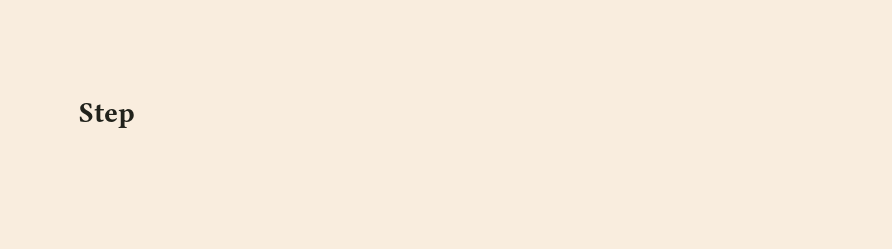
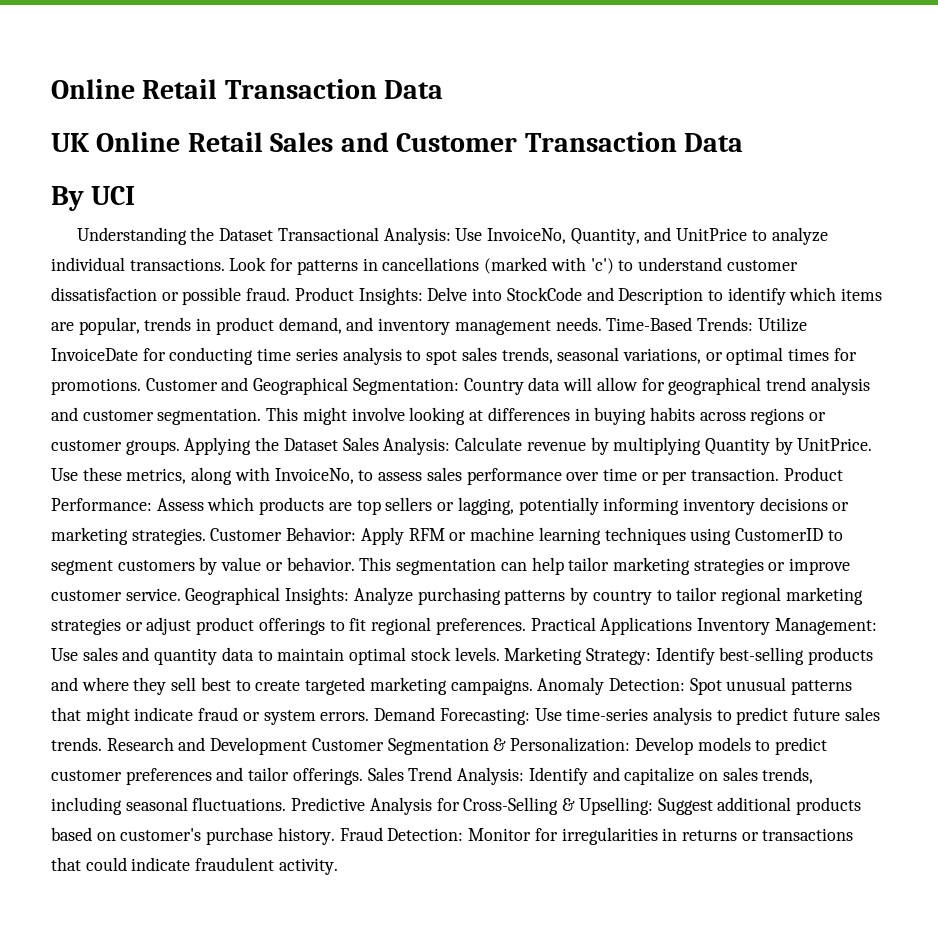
- Step
+ Online Retail Transaction Data
+ UK Online Retail Sales and Customer Transaction Data
+ By UCI
+ Understanding the Dataset Transactional Analysis: Use InvoiceNo, Quantity, and UnitPrice to analyze individual transactions. Look for patterns in cancellations (marked with 'c') to understand customer dissatisfaction or possible fraud. Product Insights: Delve into StockCode and Description to identify which items are popular, trends in product demand, and inventory management needs. Time-Based Trends: Utilize InvoiceDate for conducting time series analysis to spot sales trends, seasonal variations, or optimal times for promotions. Customer and Geographical Segmentation: Country data will allow for geographical trend analysis and customer segmentation. This might involve looking at differences in buying habits across regions or customer groups. Applying the Dataset Sales Analysis: Calculate revenue by multiplying Quantity by UnitPrice. Use these metrics, along with InvoiceNo, to assess sales performance over time or per transaction. Product Performance: Assess which products are top sellers or lagging, potentially informing inventory decisions or marketing strategies. Customer Behavior: Apply RFM or machine learning techniques using CustomerID to segment customers by value or behavior. This segmentation can help tailor marketing strategies or improve customer service. Geographical Insights: Analyze purchasing patterns by country to tailor regional marketing strategies or adjust product offerings to fit regional preferences. Practical Applications Inventory Management: Use sales and quantity data to maintain optimal stock levels. Marketing Strategy: Identify best-selling products and where they sell best to create targeted marketing campaigns. Anomaly Detection: Spot unusual patterns that might indicate fraud or system errors. Demand Forecasting: Use time-series analysis to predict future sales trends. Research and Development Customer Segmentation & Personalization: Develop models to predict customer preferences and tailor offerings. Sales Trend Analysis: Identify and capitalize on sales trends, including seasonal fluctuations. Predictive Analysis for Cross-Selling & Upselling: Suggest additional products based on customer's purchase history. Fraud Detection: Monitor for irregularities in returns or transactions that could indicate fraudulent activity.

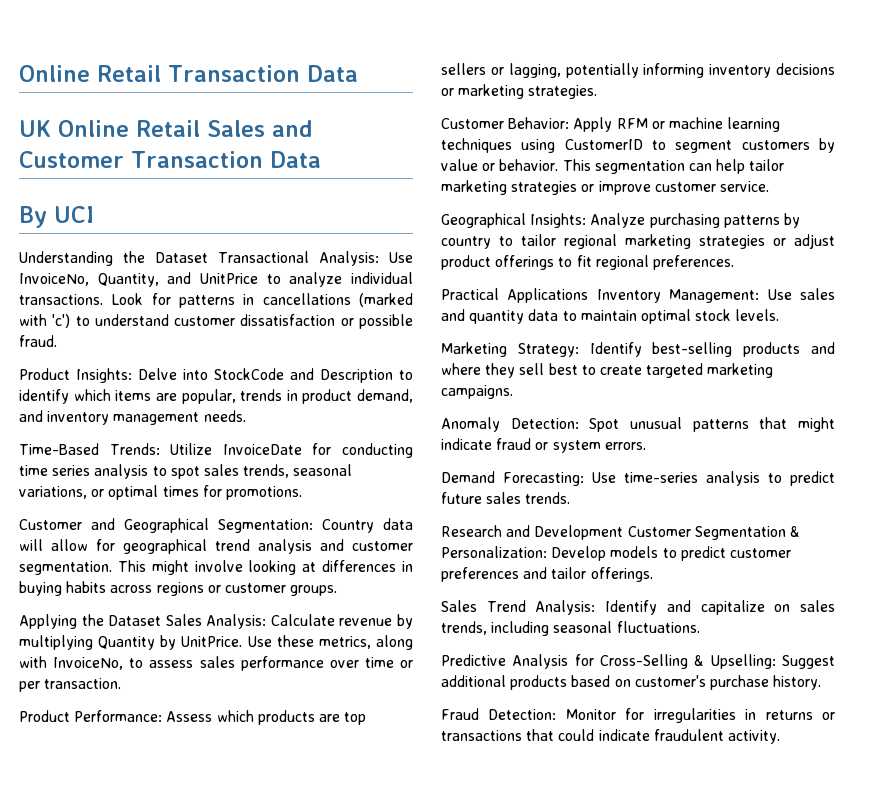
- Look for patterns in cancellations (marked with 'c') to understand customer dissatisfaction or possible fraud. Product Insights:
+ Look for patterns in cancellations (marked with 'c') to understand customer dissatisfaction or possible fraud.
+ Product Insights:
- Delve into StockCode and Description to identify which items are popular, trends in product demand, and inventory management needs. Time-Based Trends:
+ Delve into StockCode and Description to identify which items are popular, trends in product demand, and inventory management needs.
+ Time-Based Trends:
- Utilize InvoiceDate for conducting time series analysis to spot sales trends, seasonal variations, or optimal times for promotions. Customer and Geographical Segmentation:
+ Utilize InvoiceDate for conducting time series analysis to spot sales trends, seasonal variations, or optimal times for promotions.
+ Customer and Geographical Segmentation:
- This might involve looking at differences in buying habits across regions or customer groups. Applying the Dataset Sales Analysis: Calculate revenue by multiplying Quantity by UnitPrice.
+ This might involve looking at differences in buying habits across regions or customer groups.
+ Applying the Dataset Sales Analysis: Calculate revenue by multiplying Quantity by UnitPrice.
- Use these metrics, along with InvoiceNo, to assess sales performance over time or per transaction. Product Performance: Assess which products are top sellers or lagging, potentially informing inventory decisions or marketing strategies. Customer Behavior: Apply RFM or machine learning techniques using CustomerID to segment customers by value or behavior.
+ Use these metrics, along with InvoiceNo, to assess sales performance over time or per transaction.
+ Product Performance: Assess which products are top sellers or lagging, potentially informing inventory decisions or marketing strategies.
+ Customer Behavior: Apply RFM or machine learning techniques using CustomerID to segment customers by value or behavior.
- This segmentation can help tailor marketing strategies or improve customer service. Geographical Insights:
+ This segmentation can help tailor marketing strategies or improve customer service.
+ Geographical Insights:
- Analyze purchasing patterns by country to tailor regional marketing strategies or adjust product offerings to fit regional preferences. Practical Applications Inventory Management:
+ Analyze purchasing patterns by country to tailor regional marketing strategies or adjust product offerings to fit regional preferences.
+ Practical Applications Inventory Management:
- Use sales and quantity data to maintain optimal stock levels. Marketing Strategy:
+ Use sales and quantity data to maintain optimal stock levels.
+ Marketing Strategy:
- Identify best-selling products and where they sell best to create targeted marketing campaigns. Anomaly Detection:
+ Identify best-selling products and where they sell best to create targeted marketing campaigns.
+ Anomaly Detection:
- Spot unusual patterns that might indicate fraud or system errors. Demand Forecasting:
+ Spot unusual patterns that might indicate fraud or system errors.
+ Demand Forecasting:
- Use time-series analysis to predict future sales trends. Research and Development Customer Segmentation & Personalization:
+ Use time-series analysis to predict future sales trends.
+ Research and Development Customer Segmentation & Personalization:
- Develop models to predict customer preferences and tailor offerings. Sales Trend Analysis:
+ Develop models to predict customer preferences and tailor offerings.
+ Sales Trend Analysis:
- Identify and capitalize on sales trends, including seasonal fluctuations. Predictive Analysis for Cross-Selling & Upselling:
+ Identify and capitalize on sales trends, including seasonal fluctuations.
+ Predictive Analysis for Cross-Selling & Upselling:
- Suggest additional products based on customer's purchase history. Fraud Detection:
+ Suggest additional products based on customer's purchase history.
+ Fraud Detection:

